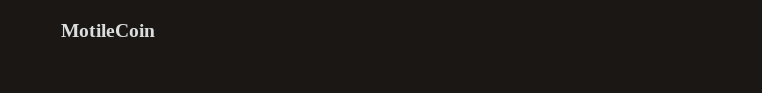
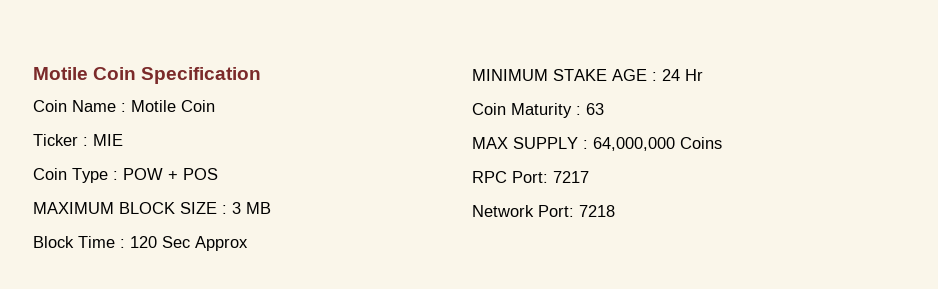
- MotileCoin
+ Motile Coin Specification
+ Coin Name : Motile Coin
+ Ticker : MIE
+ Coin Type : POW + POS
+ MAXIMUM BLOCK SIZE : 3 MB
+ Block Time : 120 Sec Approx
+ MINIMUM STAKE AGE : 24 Hr
+ Coin Maturity : 63
+ MAX SUPPLY : 64,000,000 Coins
+ RPC Port: 7217
+ Network Port: 7218

